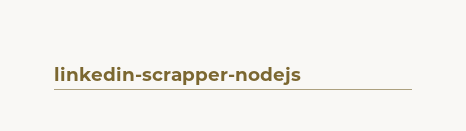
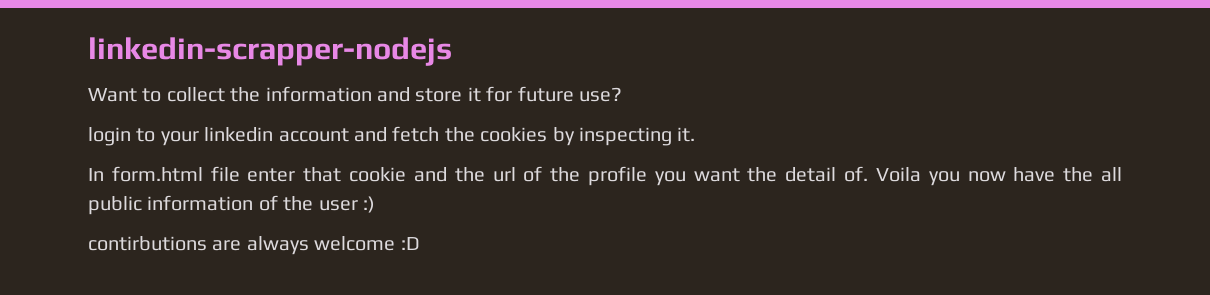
+ Want to collect the information and store it for future use?
+ login to your linkedin account and fetch the cookies by inspecting it.
+ In form.html file enter that cookie and the url of the profile you want the detail of. Voila you now have the all public information of the user :)
+ contirbutions are always welcome :D

